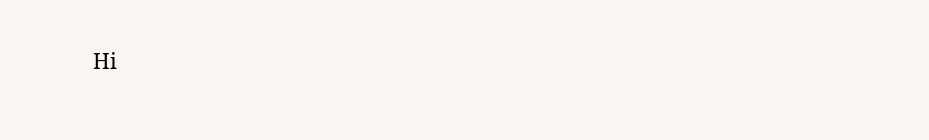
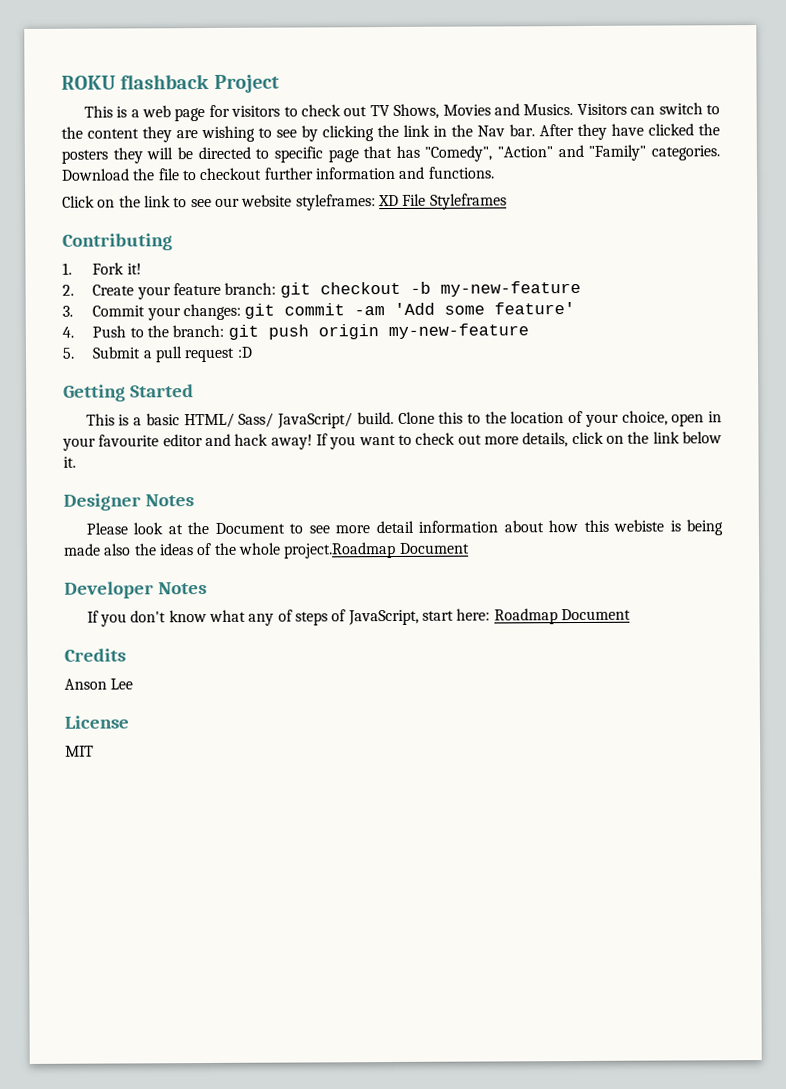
- Hi
+ ROKU flashback Project
+ This is a web page for visitors to check out TV Shows, Movies and Musics. Visitors can switch to the content they are wishing to see by clicking the link in the Nav bar. After they have clicked the posters they will be directed to specific page that has "Comedy", "Action" and "Family" categories. Download the file to checkout further information and functions.
+ Click on the link to see our website styleframes: XD File Styleframes
+ Contributing
+ 1. Fork it!
+ 2. Create your feature branch: git checkout -b my-new-feature
+ 3. Commit your changes: git commit -am 'Add some feature'
+ 4. Push to the branch: git push origin my-new-feature
+ 5. Submit a pull request :D
+ Getting Started
+ This is a basic HTML/ Sass/ JavaScript/ build. Clone this to the location of your choice, open in your favourite editor and hack away! If you want to check out more details, click on the link below it.
+ Designer Notes
+ Please look at the Document to see more detail information about how this webiste is being made also the ideas of the whole project.Roadmap Document
+ Developer Notes
+ If you don't know what any of steps of JavaScript, start here: Roadmap Document
+ Credits
+ Anson Lee
+ License
+ MIT

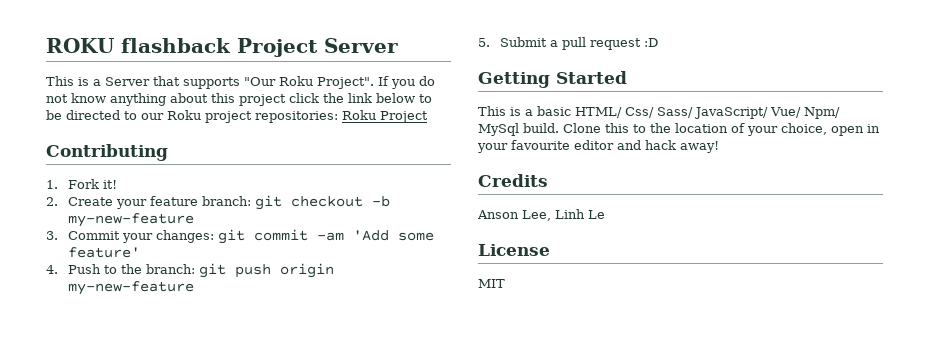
- ROKU flashback Project
- This is a web page for visitors to check out TV Shows, Movies and Musics. Visitors can switch to the content they are wishing to see by clicking the link in the Nav bar. After they have clicked the posters they will be directed to specific page that has "Comedy", "Action" and "Family" categories. Download the file to checkout further information and functions.
- Click on the link to see our website styleframes: XD File Styleframes
+ ROKU flashback Project Server
+ This is a Server that supports "Our Roku Project". If you do not know anything about this project click the link below to be directed to our Roku project repositories: Roku Project
- This is a basic HTML/ Sass/ JavaScript/ build.
+ This is a basic HTML/ Css/ Sass/ JavaScript/ Vue/ Npm/ MySql build.
- If you want to check out more details, click on the link below it.
- Designer Notes
- Please look at the Document to see more detail information about how this webiste is being made also the ideas of the whole project.Roadmap Document
- Developer Notes
- If you don't know what any of steps of JavaScript, start here: Roadmap Document
- Anson Lee
+ Anson Lee, Linh Le

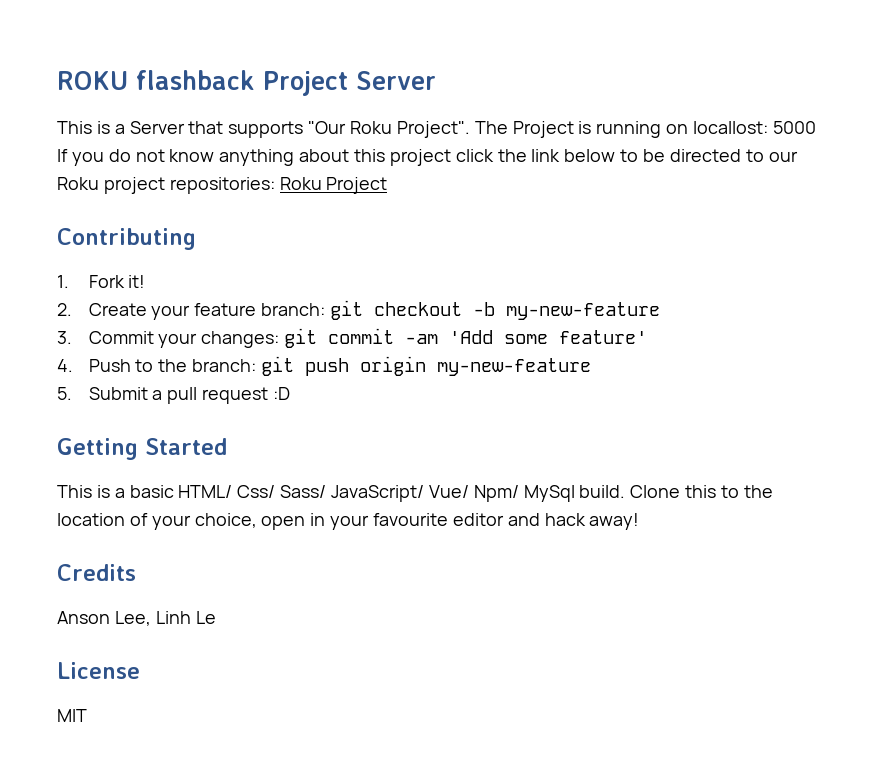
- If you do not know anything about this project click the link below to be directed to our Roku project repositories: Roku Project
+ The Project is running on locallost: 5000 If you do not know anything about this project click the link below to be directed to our Roku project repositories: Roku Project

